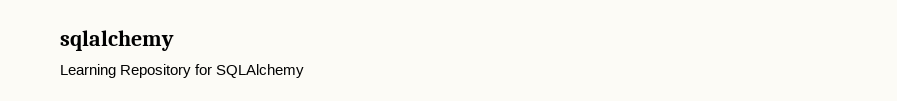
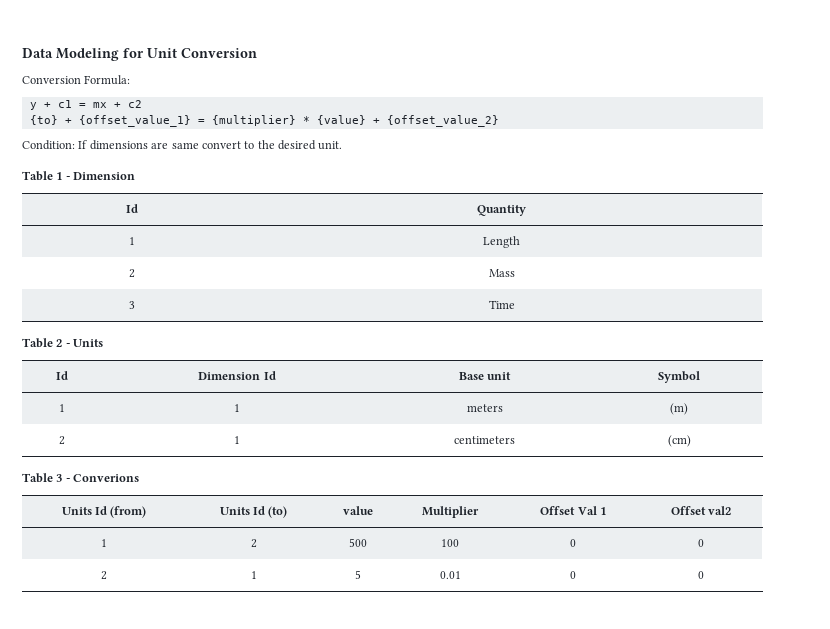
- sqlalchemy
- Learning Repository for SQLAlchemy
+ Data Modeling for Unit Conversion
+ Conversion Formula:
+ y + c1 = mx + c2
+ {to} + {offset_value_1} = {multiplier} * {value} + {offset_value_2}
+ Condition: If dimensions are same convert to the desired unit.
+ Table 1 - Dimension
+ Id | Quantity
+ 1 | Length
+ 2 | Mass
+ 3 | Time
+ Table 2 - Units
+ Id | Dimension Id | Base unit | Symbol
+ 1 | 1 | meters | (m)
+ 2 | 1 | centimeters | (cm)
+ Table 3 - Converions
+ Units Id (from) | Units Id (to) | value | Multiplier | Offset Val 1 | Offset val2
+ 1 | 2 | 500 | 100 | 0 | 0
+ 2 | 1 | 5 | 0.01 | 0 | 0

